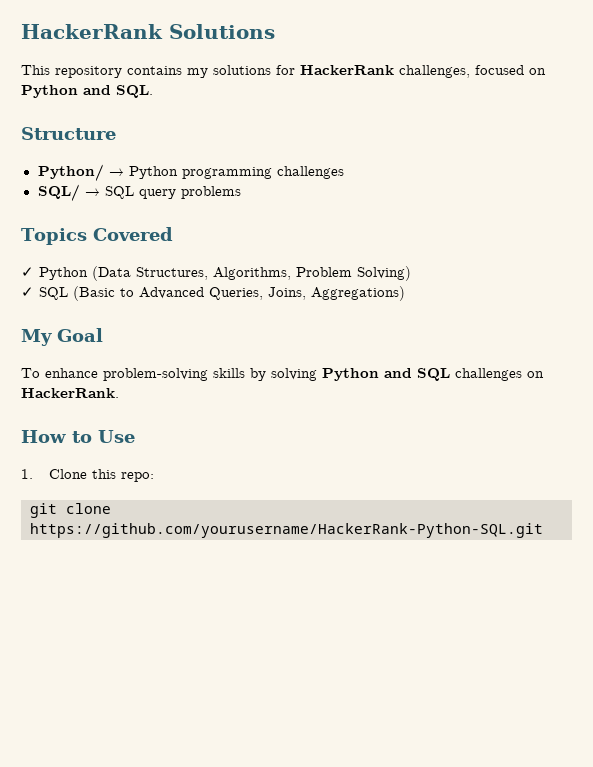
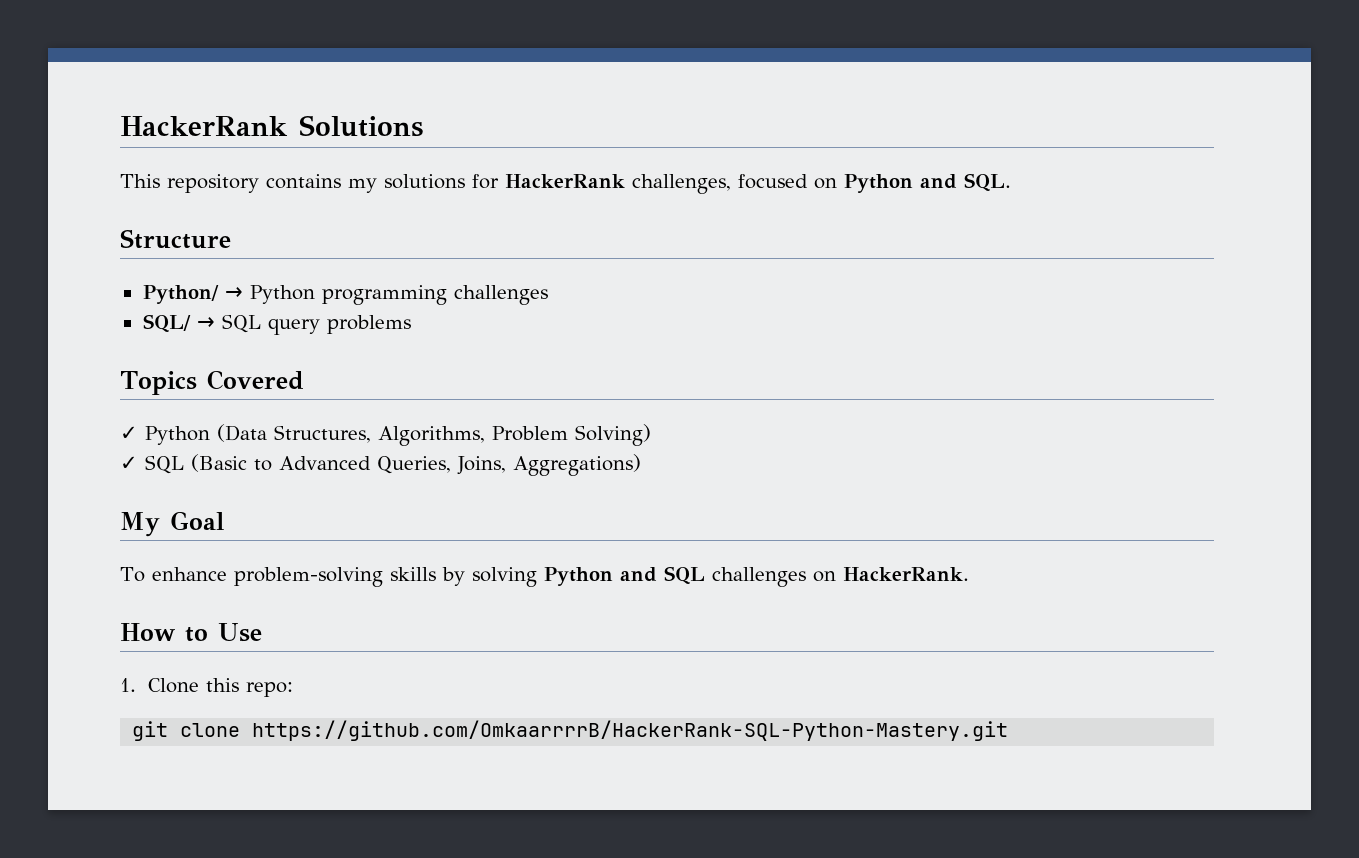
- git clone https://github.com/yourusername/HackerRank-Python-SQL.git
+ git clone https://github.com/OmkaarrrrB/HackerRank-SQL-Python-Mastery.git

